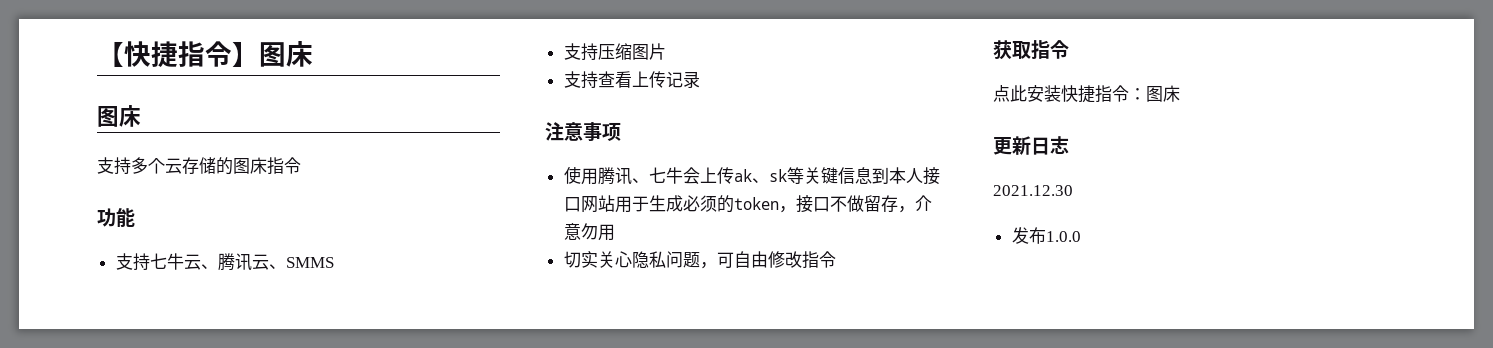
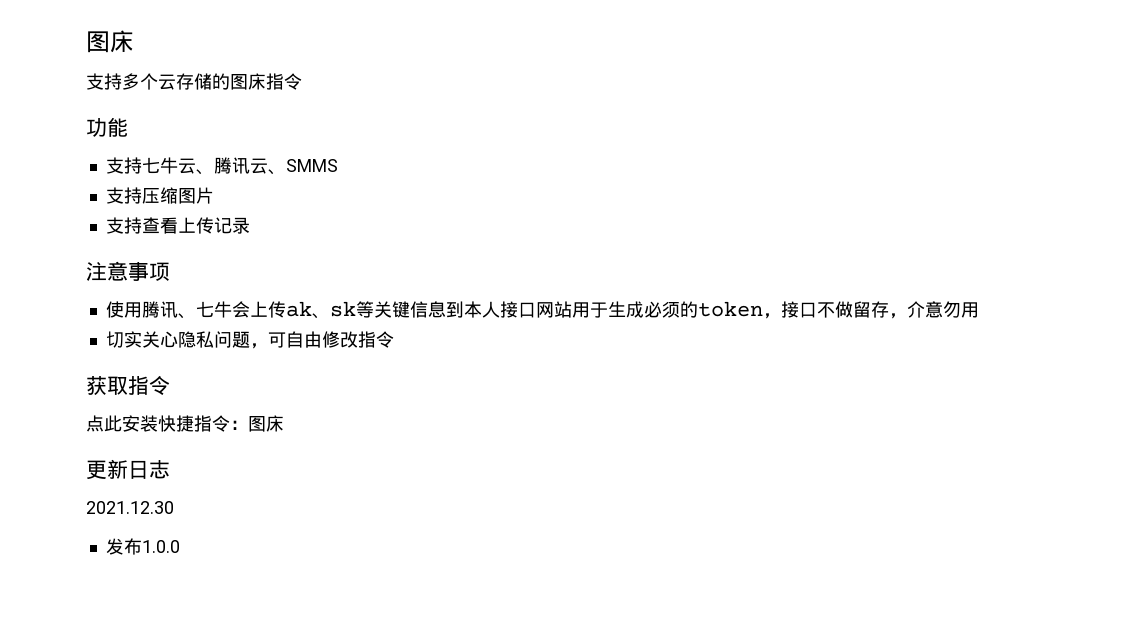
- 【快捷指令】图床

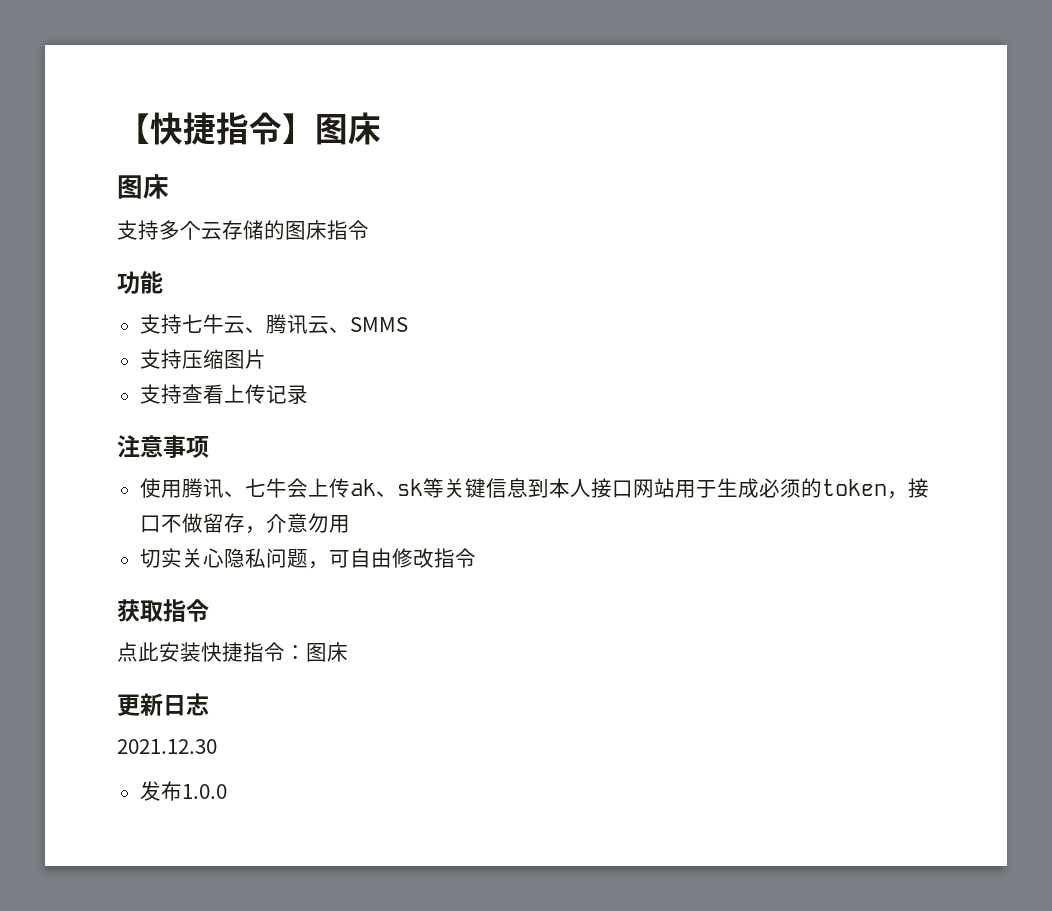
+ 【快捷指令】图床

